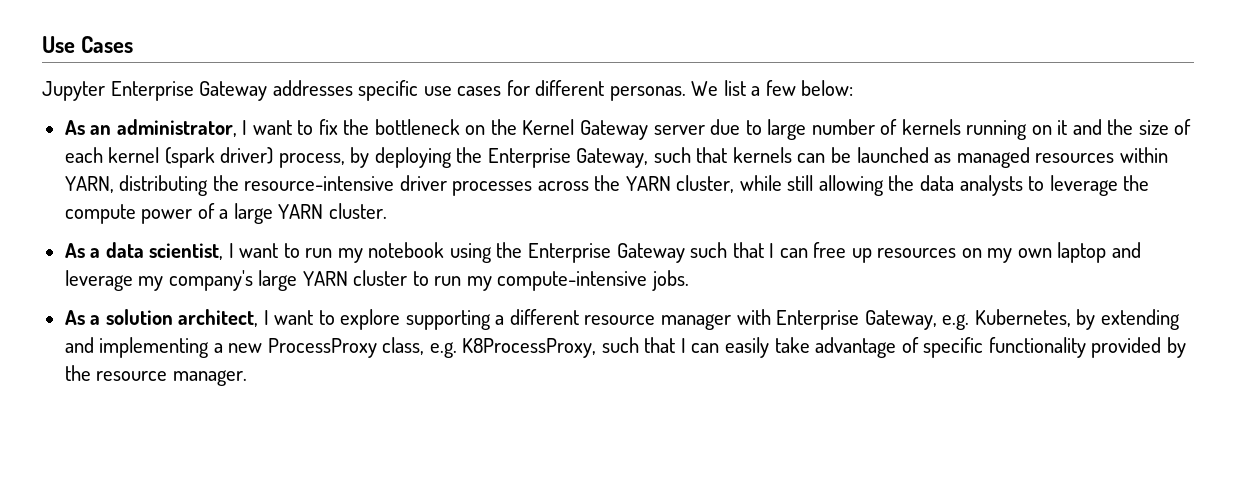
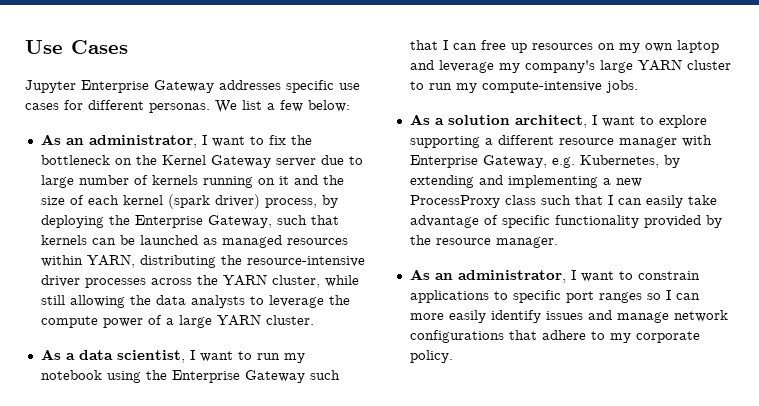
- As a solution architect, I want to explore supporting a different resource manager with Enterprise Gateway, e.g. Kubernetes, by extending and implementing a new ProcessProxy class, e.g. K8ProcessProxy, such that I can easily take advantage of specific functionality provided by the resource manager.
+ As a solution architect, I want to explore supporting a different resource manager with Enterprise Gateway, e.g. Kubernetes, by extending and implementing a new ProcessProxy class such that I can easily take advantage of specific functionality provided by the resource manager.
+ As an administrator, I want to constrain applications to specific port ranges so I can more easily identify issues and manage network configurations that adhere to my corporate policy.

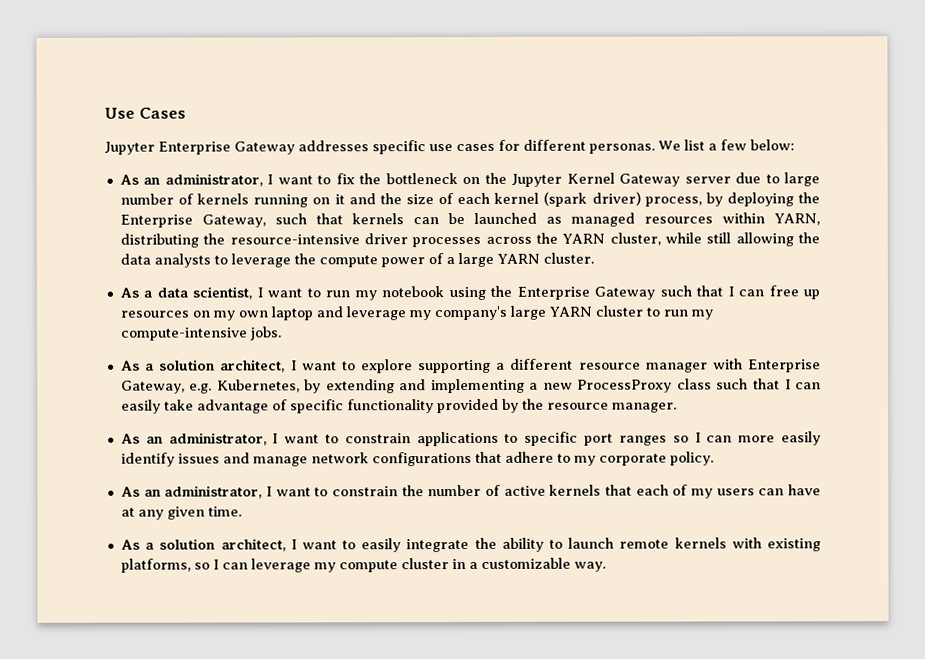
- As an administrator, I want to fix the bottleneck on the Kernel Gateway server due to large number of kernels running on it and the size of each kernel (spark driver) process, by deploying the Enterprise Gateway, such that kernels can be launched as managed resources within YARN, distributing the resource-intensive driver processes across the YARN cluster, while still allowing the data analysts to leverage the compute power of a large YARN cluster.
+ As an administrator, I want to fix the bottleneck on the Jupyter Kernel Gateway server due to large number of kernels running on it and the size of each kernel (spark driver) process, by deploying the Enterprise Gateway, such that kernels can be launched as managed resources within YARN, distributing the resource-intensive driver processes across the YARN cluster, while still allowing the data analysts to leverage the compute power of a large YARN cluster.
+ As an administrator, I want to constrain the number of active kernels that each of my users can have at any given time.
+ As a solution architect, I want to easily integrate the ability to launch remote kernels with existing platforms, so I can leverage my compute cluster in a customizable way.

